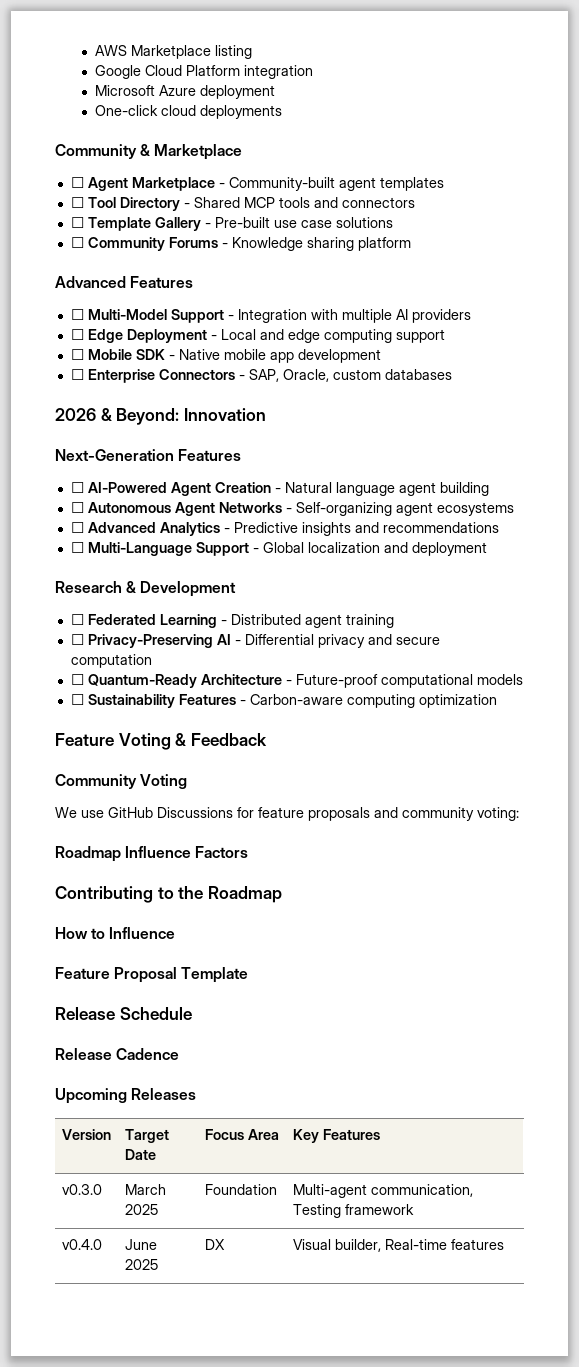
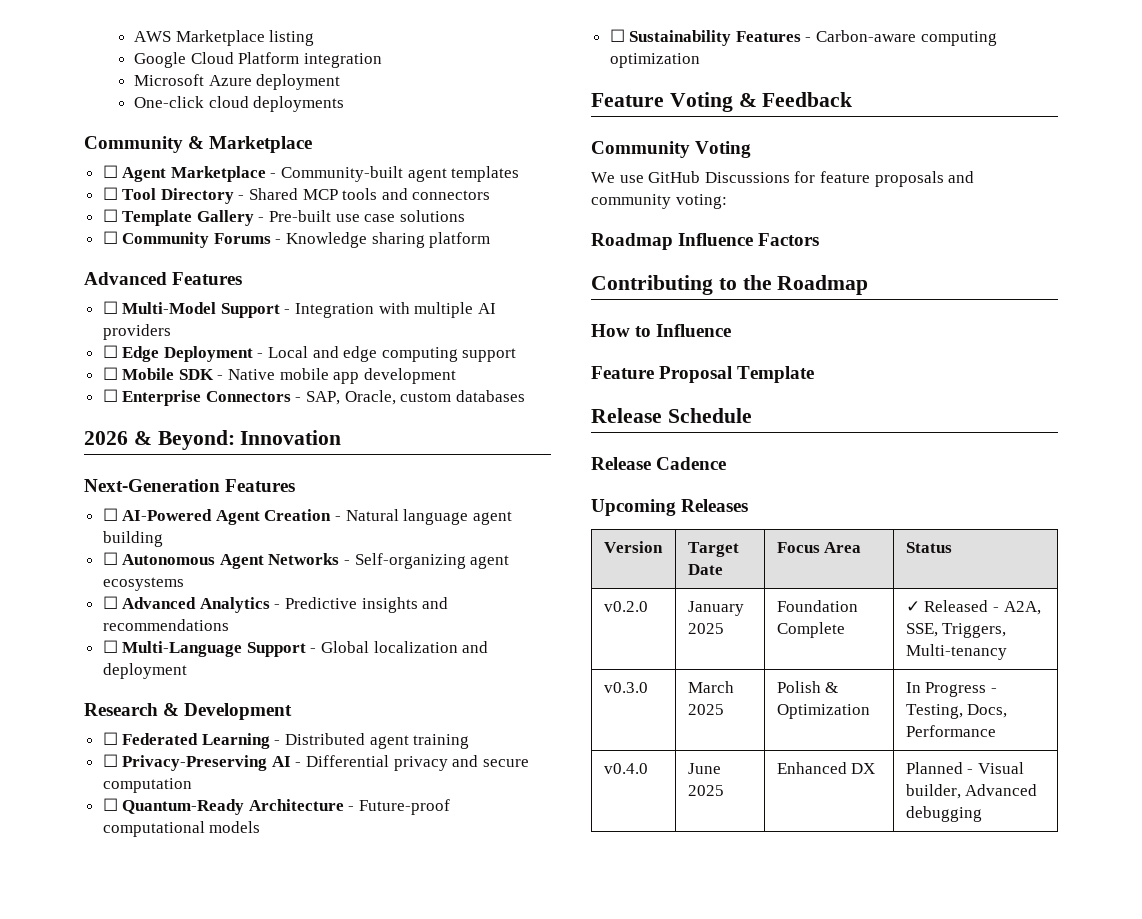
- Version | Target Date | Focus Area | Key Features
- v0.3.0 | March 2025 | Foundation | Multi-agent communication, Testing framework
+ Version | Target Date | Focus Area | Status
+ v0.2.0 | January 2025 | Foundation Complete | ✓ Released - A2A, SSE, Triggers, Multi-tenancy
+ v0.3.0 | March 2025 | Polish & Optimization | In Progress - Testing, Docs, Performance
- v0.4.0 | June 2025 | DX | Visual builder, Real-time features
+ v0.4.0 | June 2025 | Enhanced DX | Planned - Visual builder, Advanced debugging

